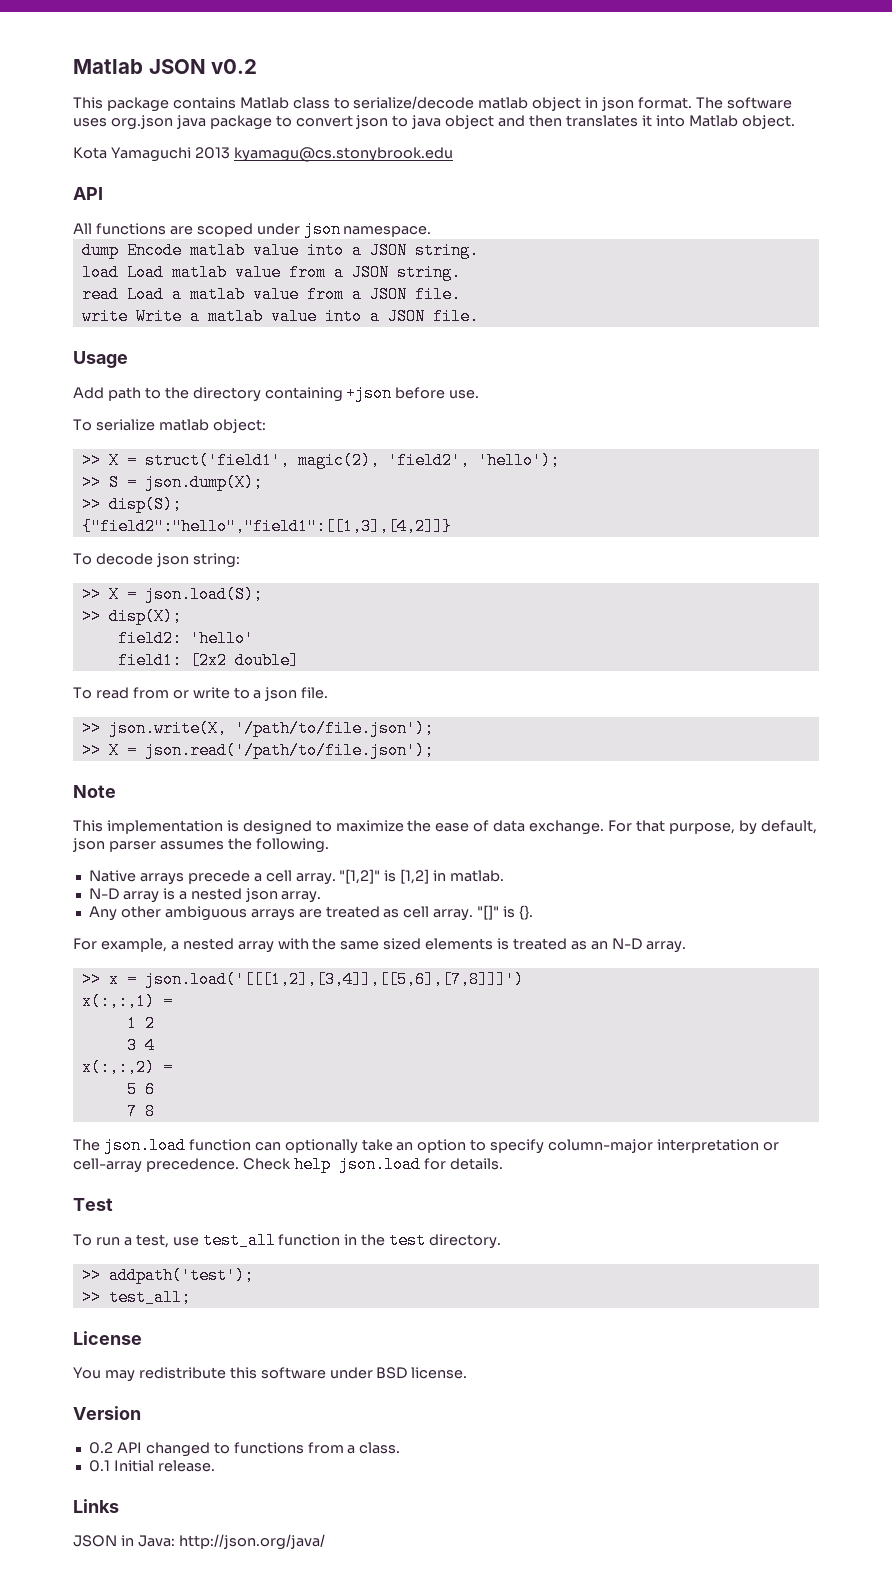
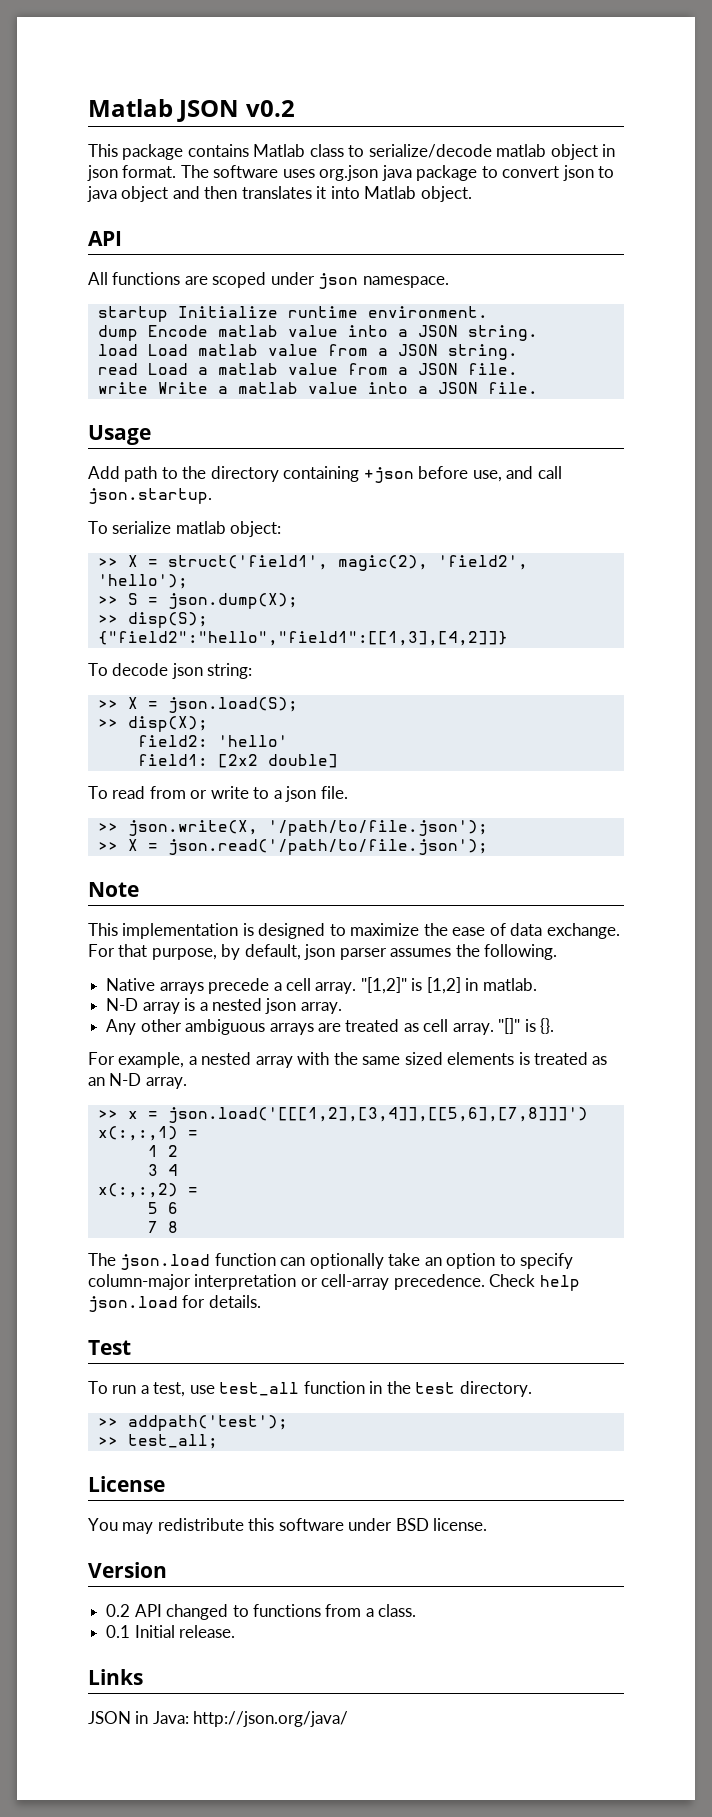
- Kota Yamaguchi 2013 kyamagu@cs.stonybrook.edu
+ startup Initialize runtime environment.
- Add path to the directory containing +json before use.
+ Add path to the directory containing +json before use, and call json.startup.

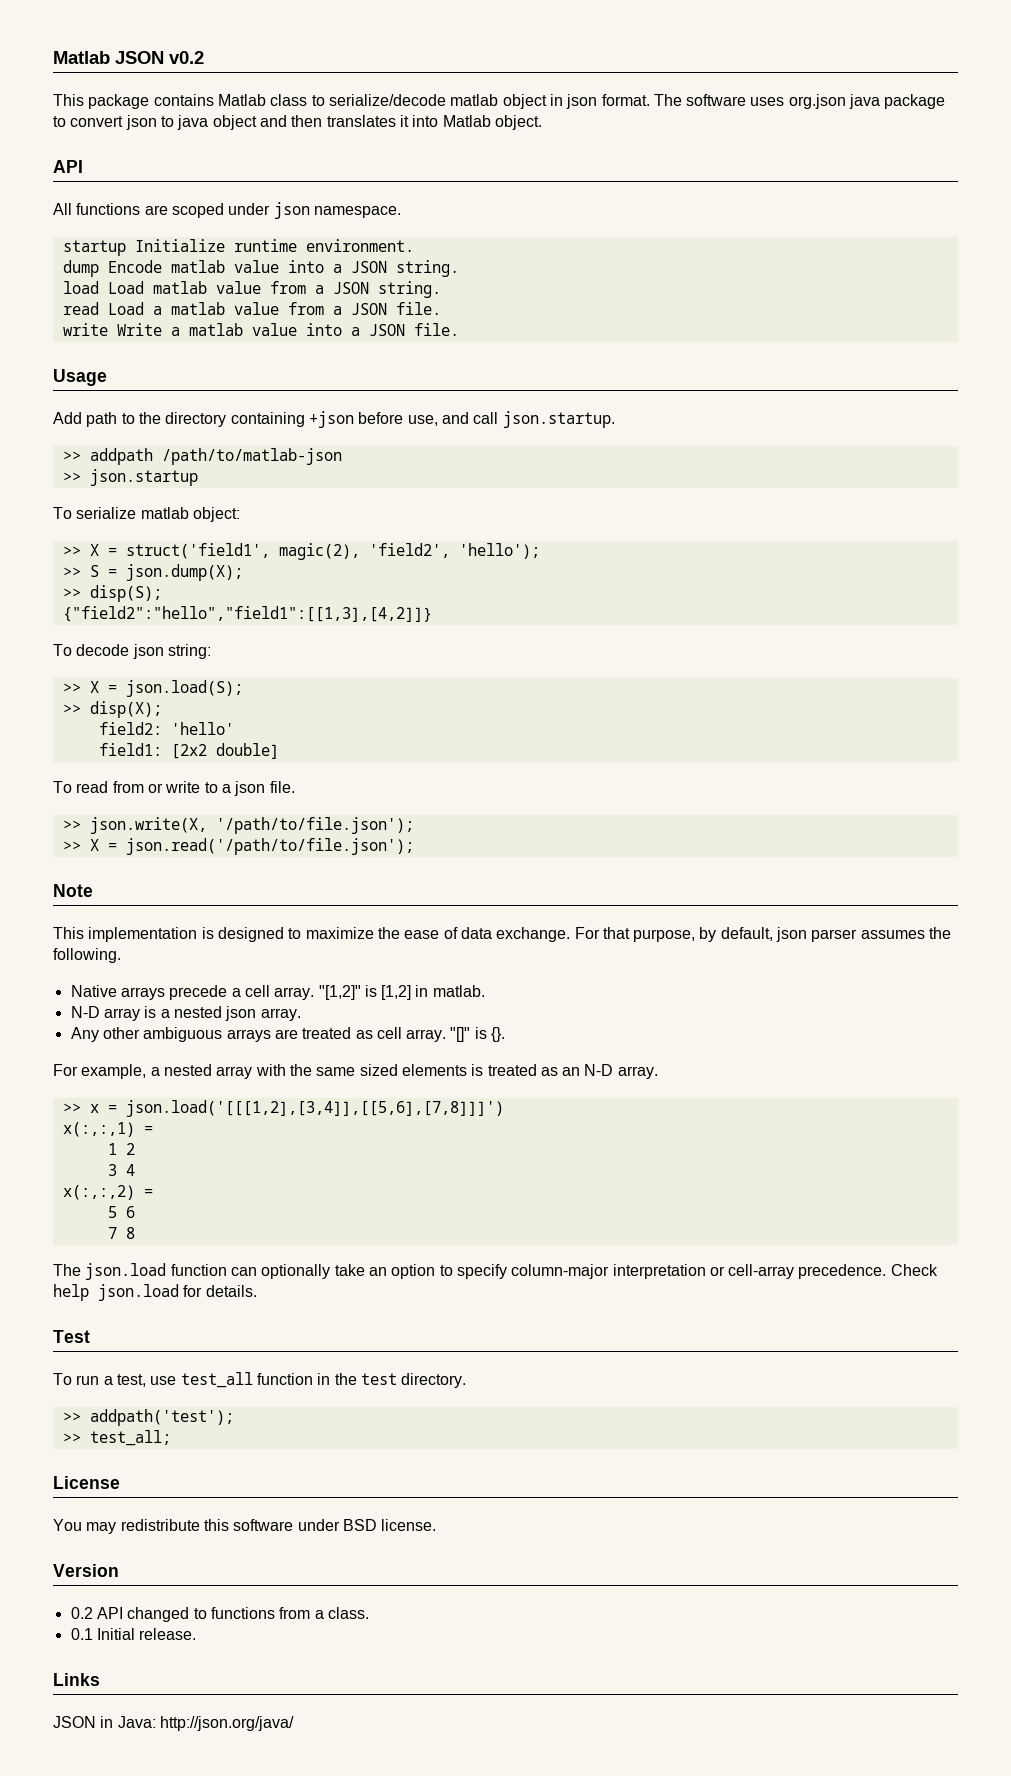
+ >> addpath /path/to/matlab-json
+ >> json.startup

